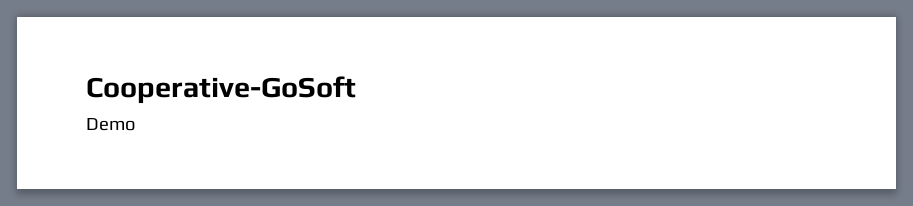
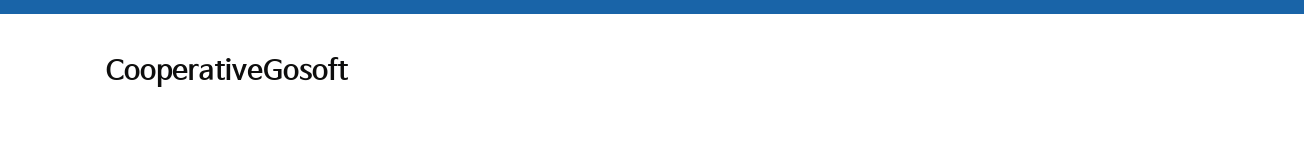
- Cooperative-GoSoft
- Demo
+ CooperativeGosoft

